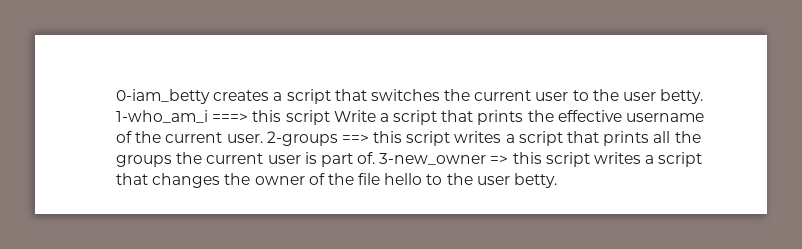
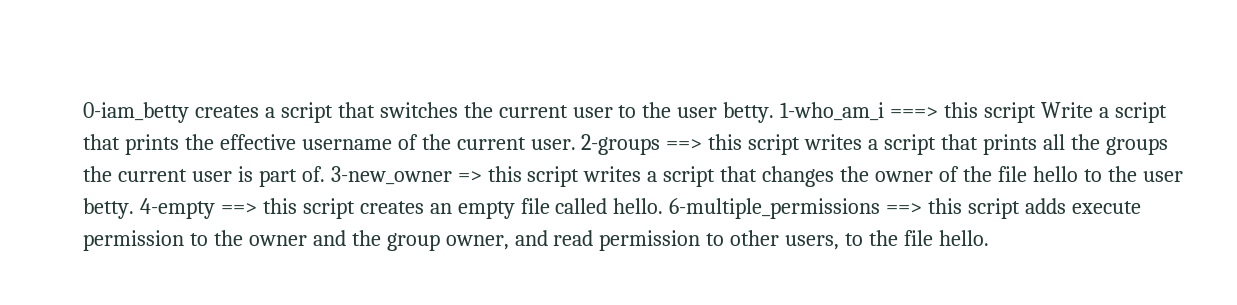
+ 4-empty ==> this script creates an empty file called hello. 6-multiple_permissions ==> this script adds execute permission to the owner and the group owner, and read permission to other users, to the file hello.

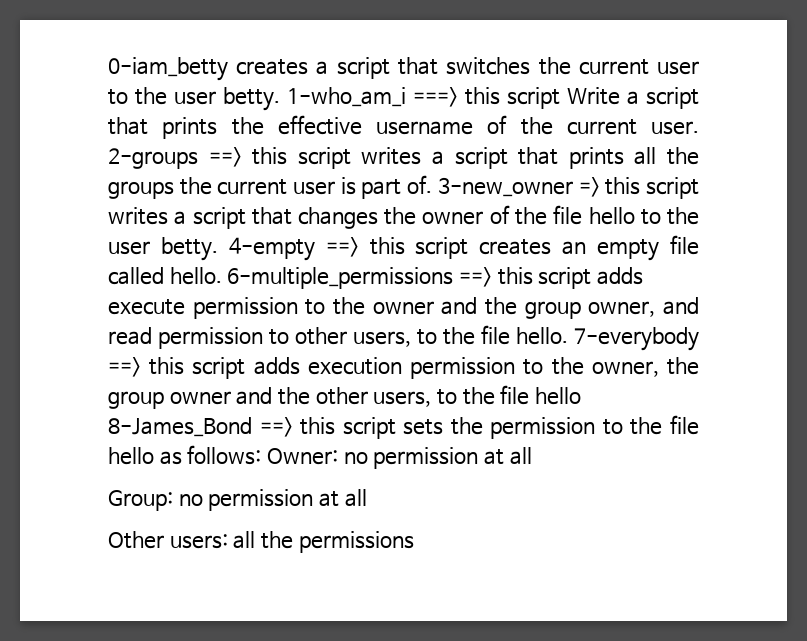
+ 7-everybody ==> this script adds execution permission to the owner, the group owner and the other users, to the file hello 8-James_Bond ==> this script sets the permission to the file hello as follows: Owner: no permission at all
+ Group: no permission at all
+ Other users: all the permissions

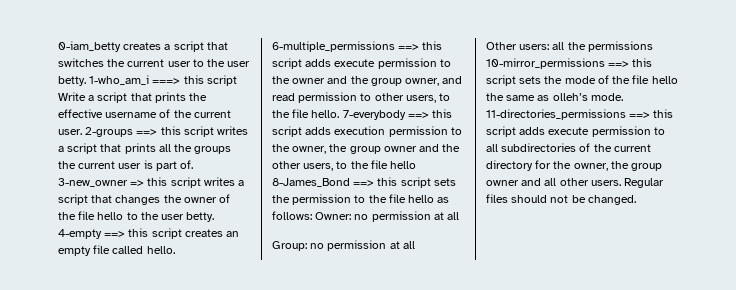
- Other users: all the permissions
+ Other users: all the permissions 10-mirror_permissions ==> this script sets the mode of the file hello the same as olleh’s mode. 11-directories_permissions ==> this script adds execute permission to all subdirectories of the current directory for the owner, the group owner and all other users. Regular files should not be changed.

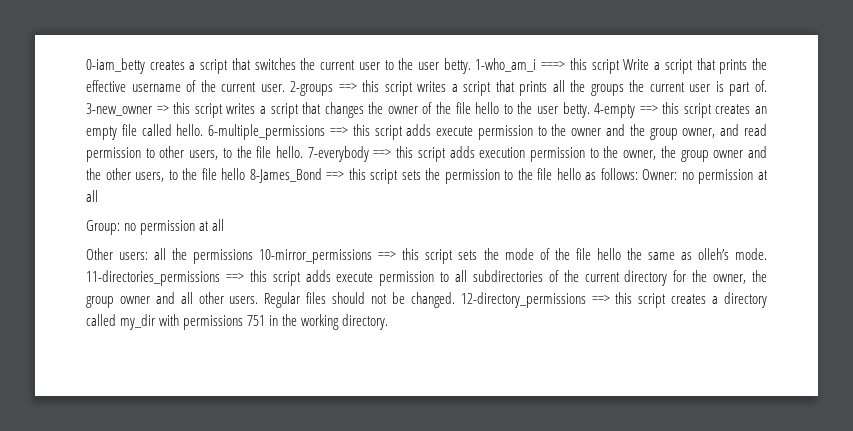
+ 12-directory_permissions ==> this script creates a directory called my_dir with permissions 751 in the working directory.

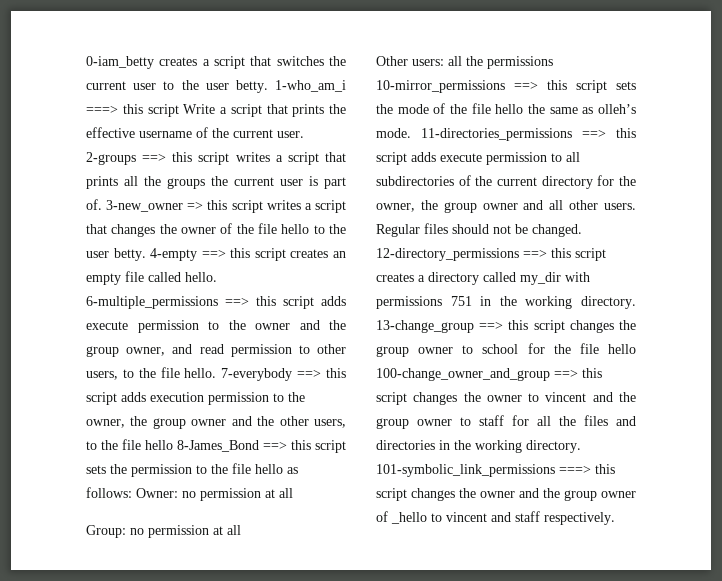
+ 13-change_group ==> this script changes the group owner to school for the file hello 100-change_owner_and_group ==> this script changes the owner to vincent and the group owner to staff for all the files and directories in the working directory. 101-symbolic_link_permissions ===> this script changes the owner and the group owner of _hello to vincent and staff respectively.

